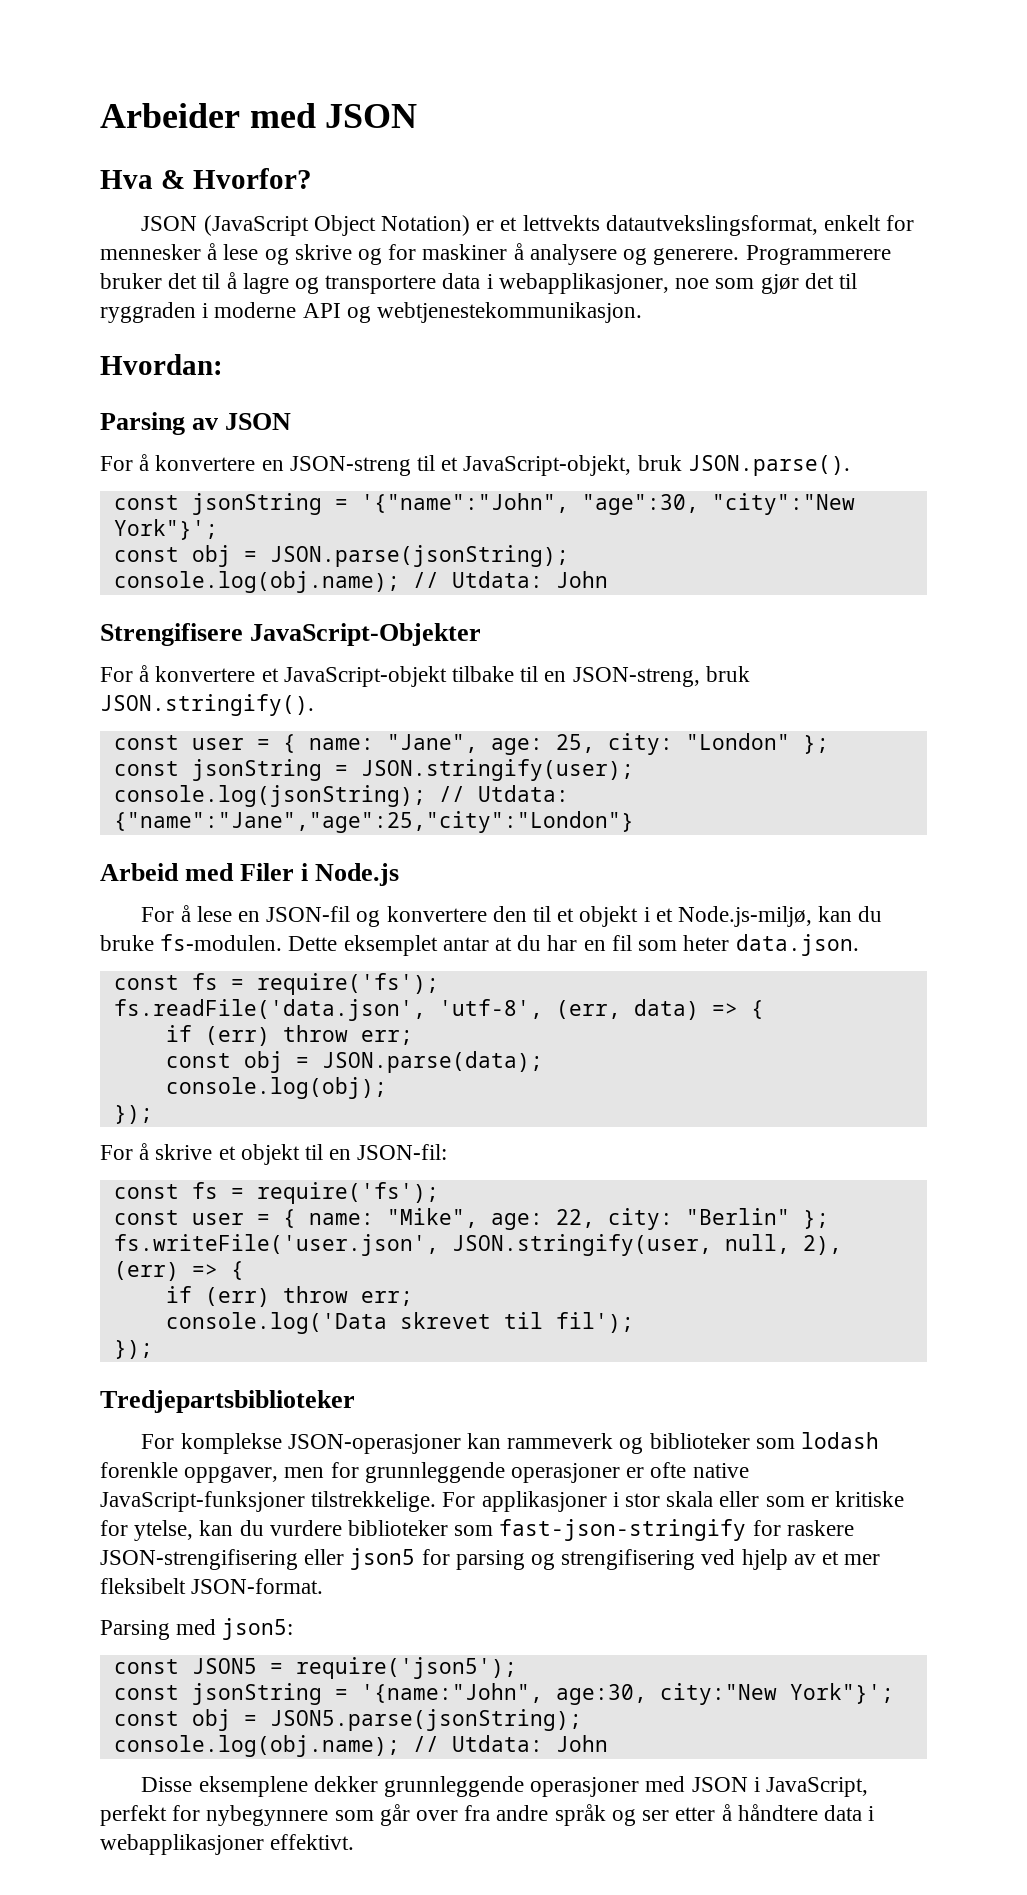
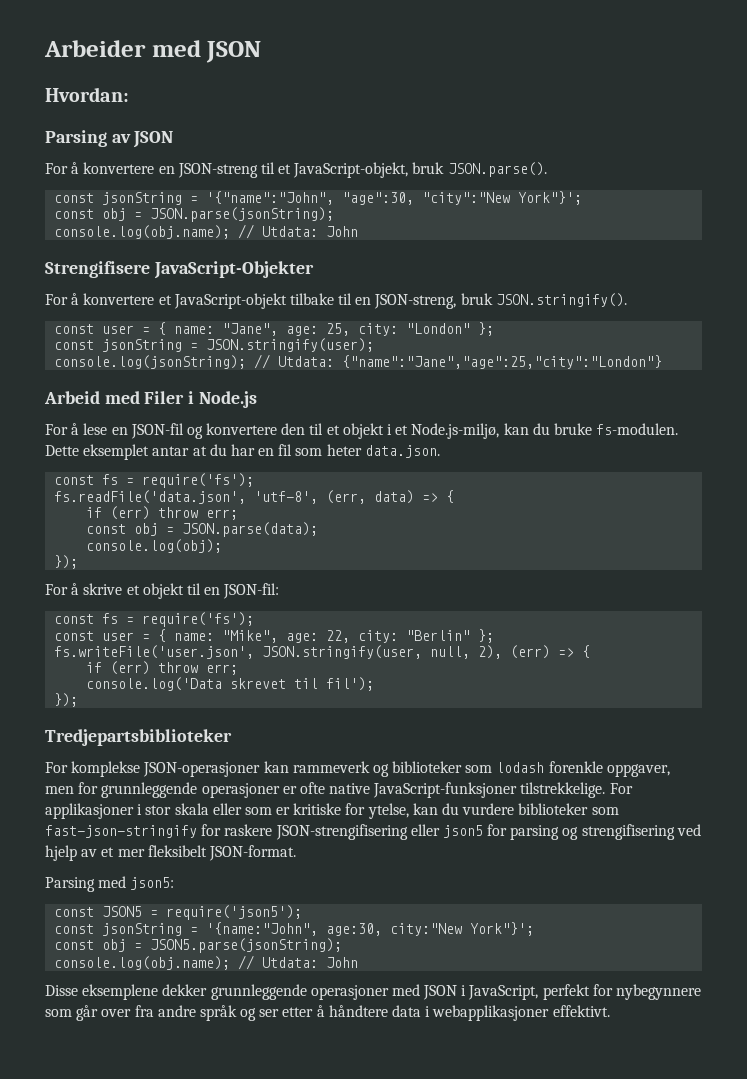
- Hva & Hvorfor?
- JSON (JavaScript Object Notation) er et lettvekts datautvekslingsformat, enkelt for mennesker å lese og skrive og for maskiner å analysere og generere. Programmerere bruker det til å lagre og transportere data i webapplikasjoner, noe som gjør det til ryggraden i moderne API og webtjenestekommunikasjon.

